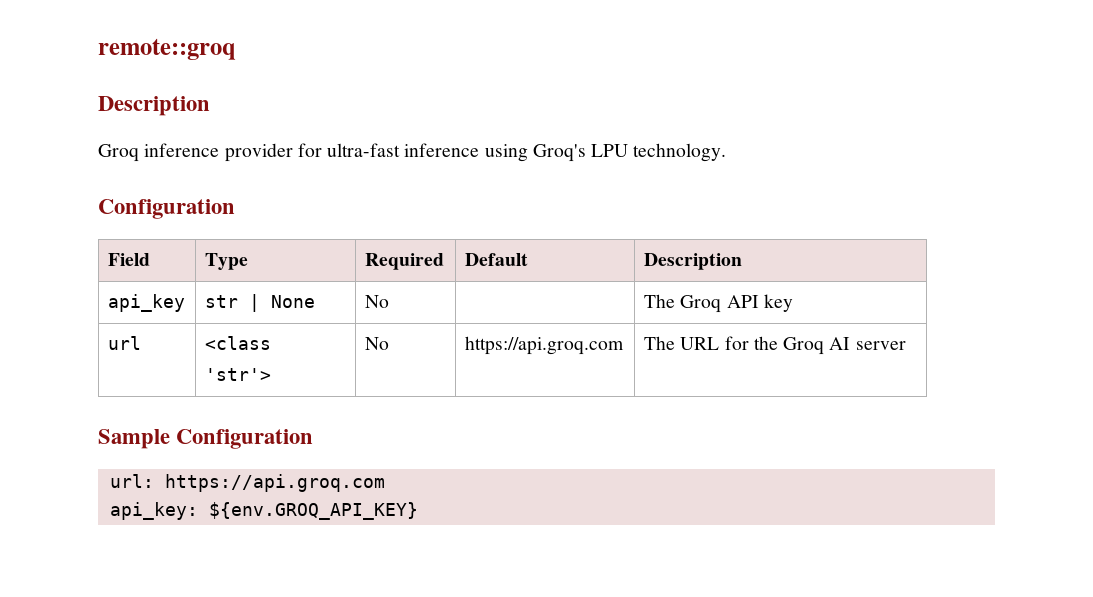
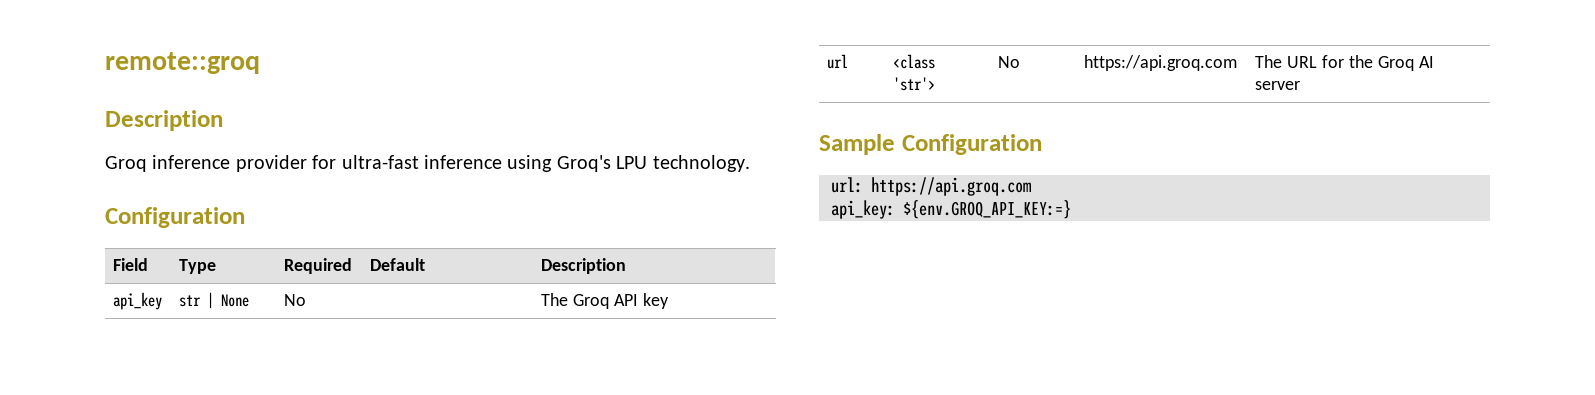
- api_key: ${env.GROQ_API_KEY}
+ api_key: ${env.GROQ_API_KEY:=}

